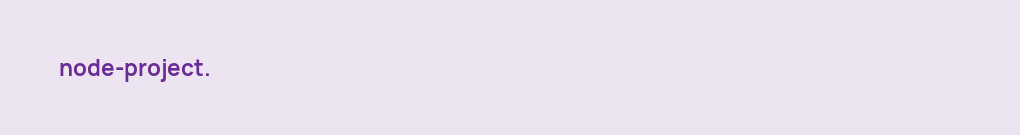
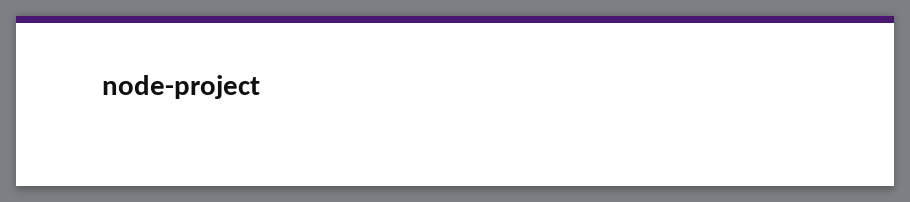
- node-project.
+ node-project

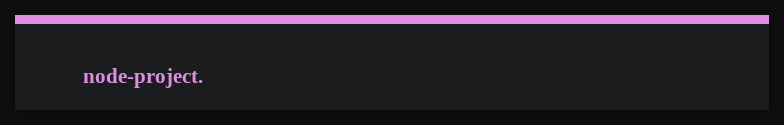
- node-project
+ node-project.

